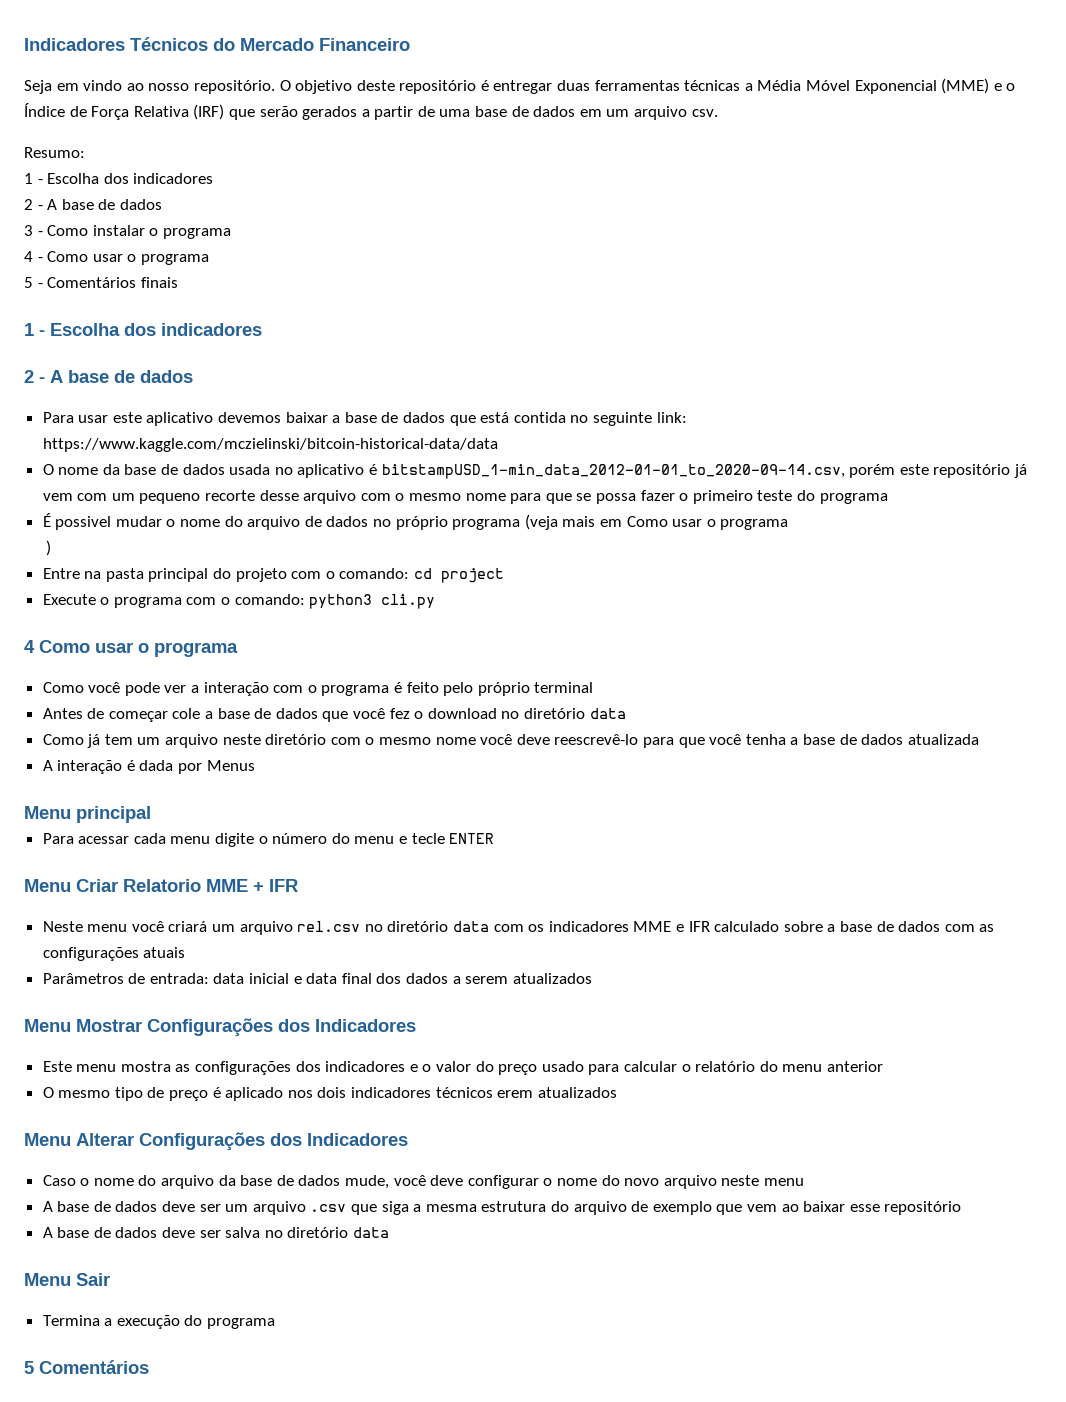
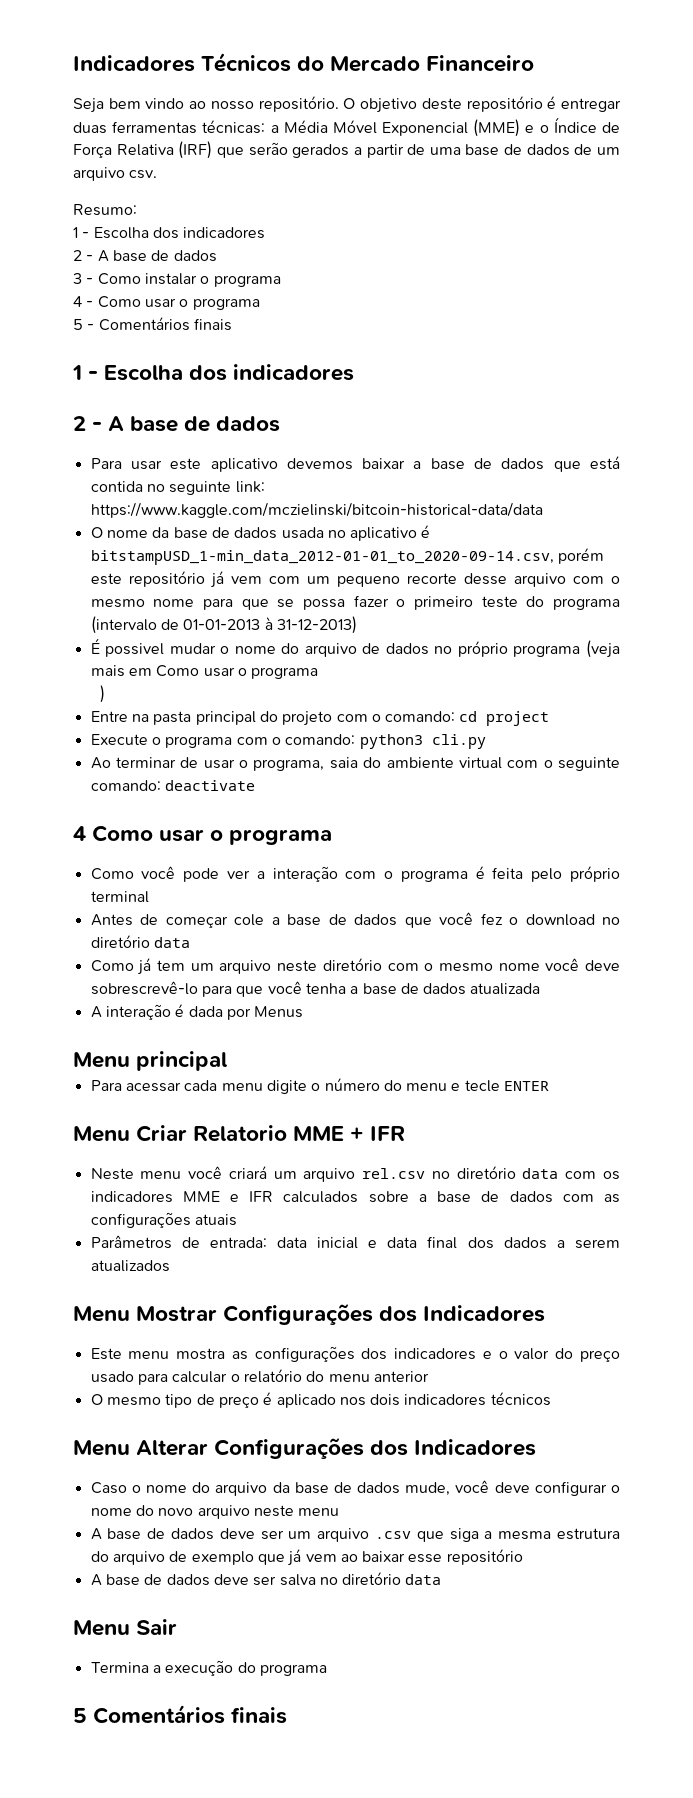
- Seja em vindo ao nosso repositório.
+ Seja bem vindo ao nosso repositório.
- O objetivo deste repositório é entregar duas ferramentas técnicas a Média Móvel Exponencial (MME) e o Índice de Força Relativa (IRF) que serão gerados a partir de uma base de dados em um arquivo csv.
+ O objetivo deste repositório é entregar duas ferramentas técnicas: a Média Móvel Exponencial (MME) e o Índice de Força Relativa (IRF) que serão gerados a partir de uma base de dados de um arquivo csv.
- O nome da base de dados usada no aplicativo é bitstampUSD_1-min_data_2012-01-01_to_2020-09-14.csv, porém este repositório já vem com um pequeno recorte desse arquivo com o mesmo nome para que se possa fazer o primeiro teste do programa
+ O nome da base de dados usada no aplicativo é bitstampUSD_1-min_data_2012-01-01_to_2020-09-14.csv, porém este repositório já vem com um pequeno recorte desse arquivo com o mesmo nome para que se possa fazer o primeiro teste do programa (intervalo de 01-01-2013 à 31-12-2013)
+ Ao terminar de usar o programa, saia do ambiente virtual com o seguinte comando: deactivate
- Como você pode ver a interação com o programa é feito pelo próprio terminal
+ Como você pode ver a interação com o programa é feita pelo próprio terminal
- Como já tem um arquivo neste diretório com o mesmo nome você deve reescrevê-lo para que você tenha a base de dados atualizada
+ Como já tem um arquivo neste diretório com o mesmo nome você deve sobrescrevê-lo para que você tenha a base de dados atualizada
- Neste menu você criará um arquivo rel.csv no diretório data com os indicadores MME e IFR calculado sobre a base de dados com as configurações atuais
+ Neste menu você criará um arquivo rel.csv no diretório data com os indicadores MME e IFR calculados sobre a base de dados com as configurações atuais
- O mesmo tipo de preço é aplicado nos dois indicadores técnicos erem atualizados
+ O mesmo tipo de preço é aplicado nos dois indicadores técnicos
- A base de dados deve ser um arquivo .csv que siga a mesma estrutura do arquivo de exemplo que vem ao baixar esse repositório
+ A base de dados deve ser um arquivo .csv que siga a mesma estrutura do arquivo de exemplo que já vem ao baixar esse repositório
- 5 Comentários
+ 5 Comentários finais

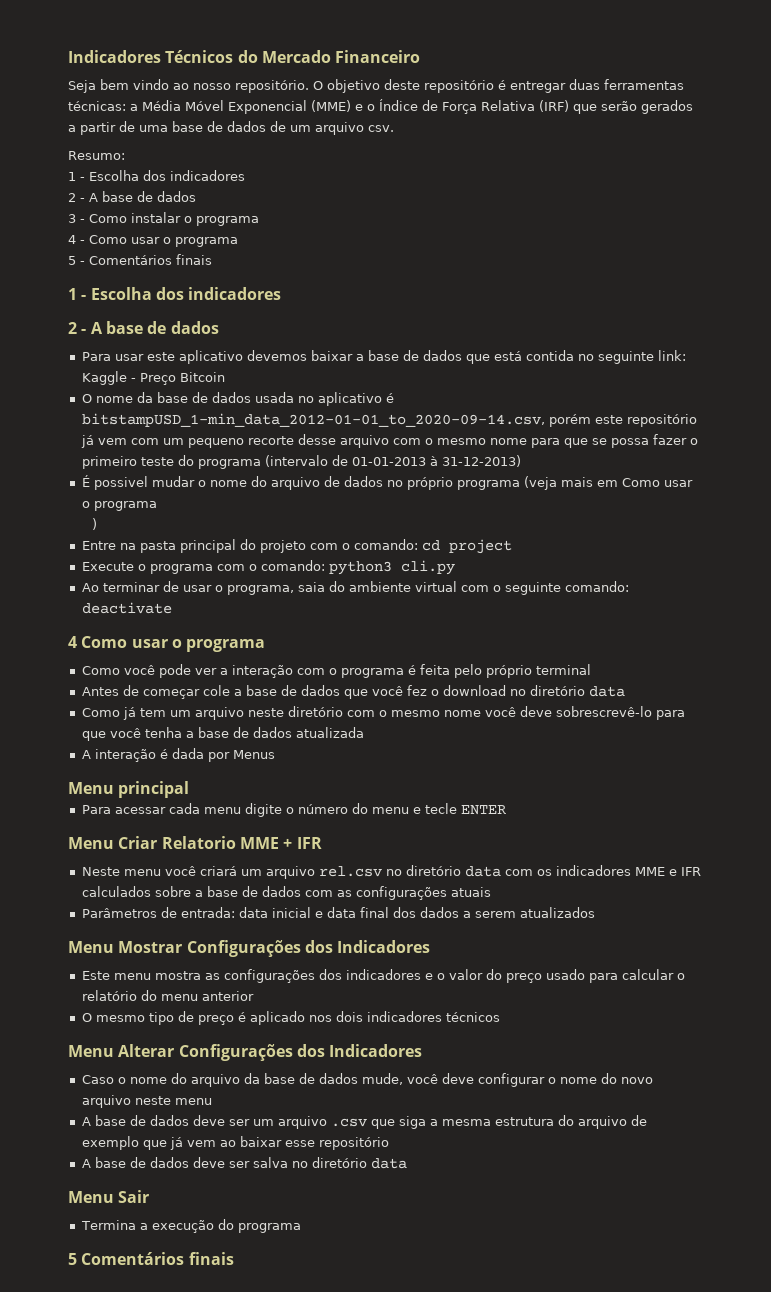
- Para usar este aplicativo devemos baixar a base de dados que está contida no seguinte link: https://www.kaggle.com/mczielinski/bitcoin-historical-data/data
+ Para usar este aplicativo devemos baixar a base de dados que está contida no seguinte link: Kaggle - Preço Bitcoin

